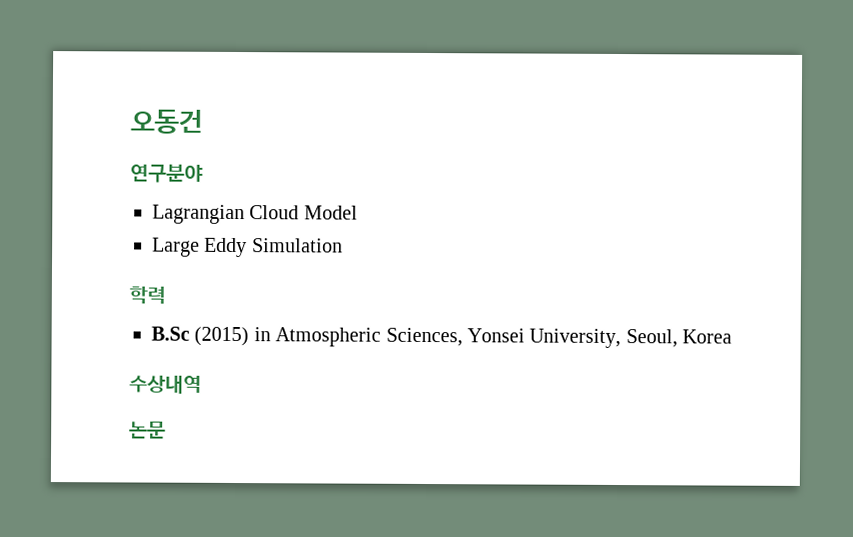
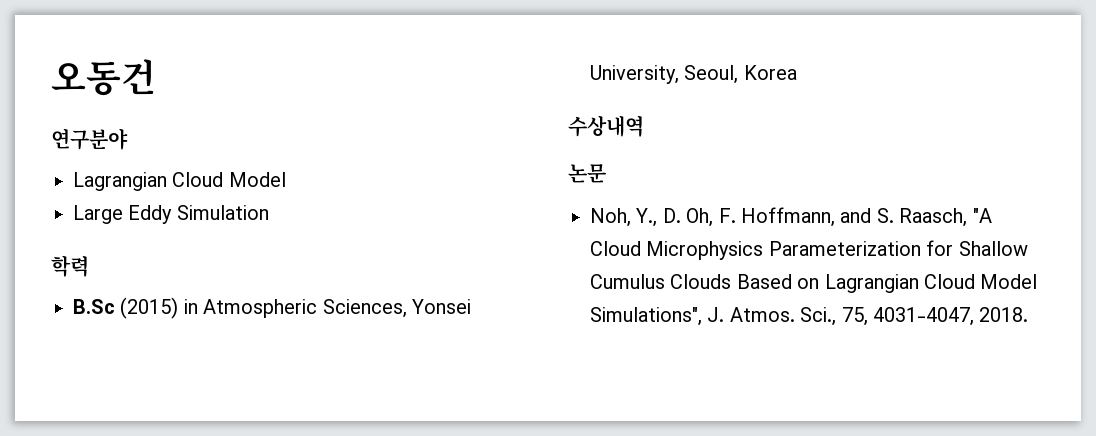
+ Noh, Y., D. Oh, F. Hoffmann, and S. Raasch, "A Cloud Microphysics Parameterization for Shallow Cumulus Clouds Based on Lagrangian Cloud Model Simulations", J. Atmos. Sci., 75, 4031-4047, 2018.

